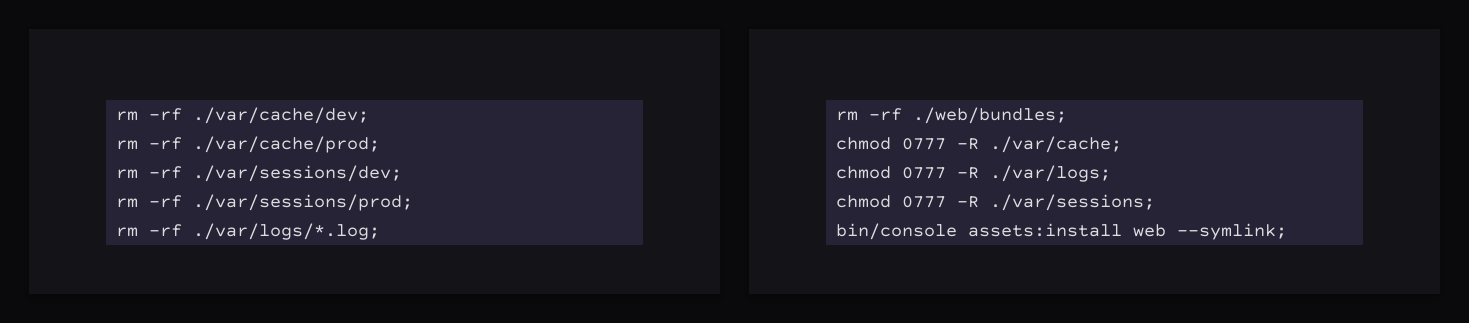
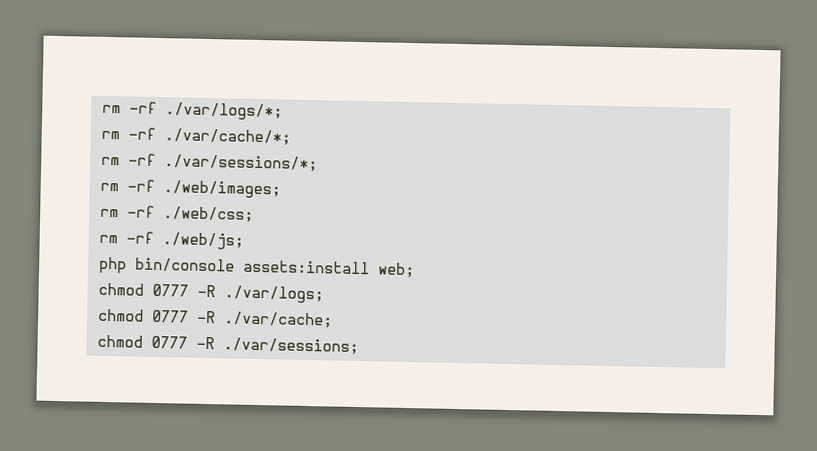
- rm -rf ./var/cache/dev;
- rm -rf ./var/cache/prod;
- rm -rf ./var/sessions/dev;
- rm -rf ./var/sessions/prod;
- rm -rf ./var/logs/*.log;
- rm -rf ./web/bundles;
+ rm -rf ./var/logs/*;
+ rm -rf ./var/cache/*;
+ rm -rf ./var/sessions/*;
+ rm -rf ./web/images;
+ rm -rf ./web/css;
+ rm -rf ./web/js;
+ php bin/console assets:install web;
+ chmod 0777 -R ./var/logs;
- chmod 0777 -R ./var/logs;
- bin/console assets:install web --symlink;

